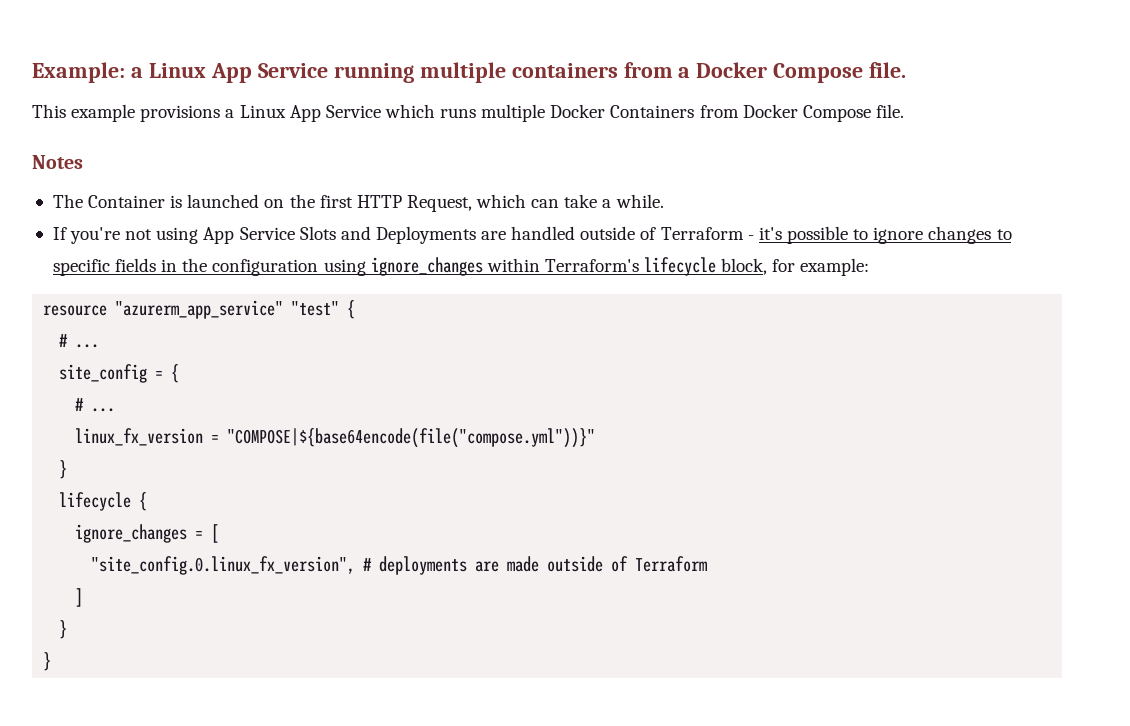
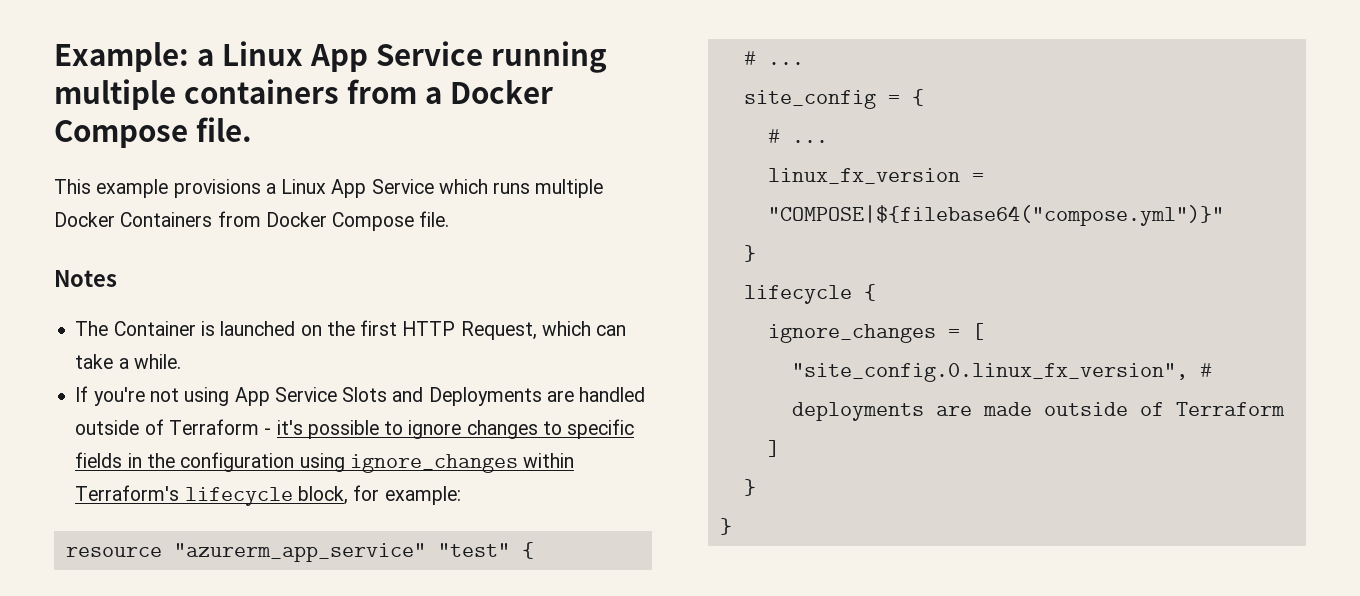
- linux_fx_version = "COMPOSE|${base64encode(file("compose.yml"))}"
+ linux_fx_version = "COMPOSE|${filebase64("compose.yml")}"

